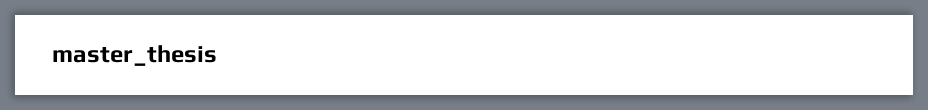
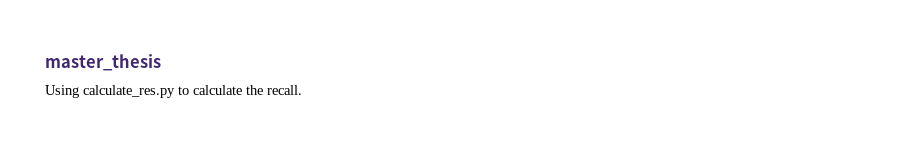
+ Using calculate_res.py to calculate the recall.

